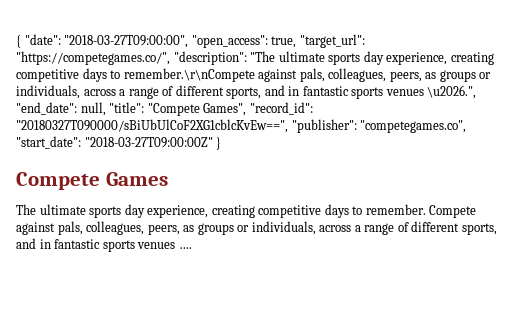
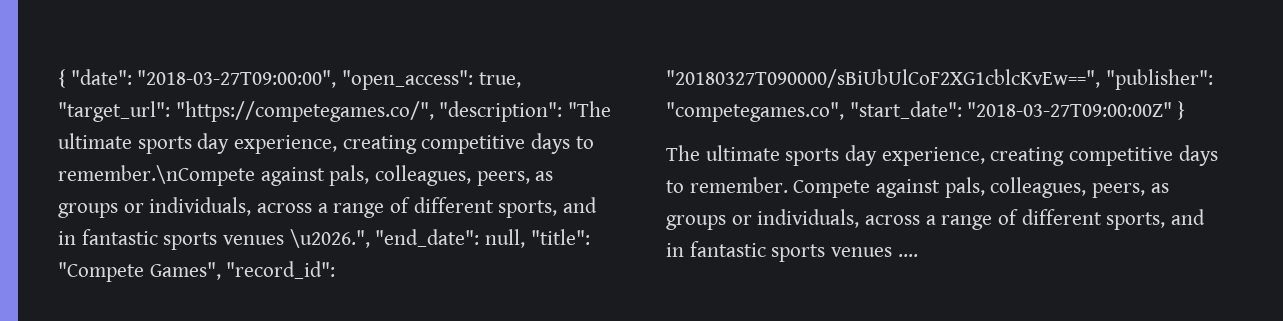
- { "date": "2018-03-27T09:00:00", "open_access": true, "target_url": "https://competegames.co/", "description": "The ultimate sports day experience, creating competitive days to remember.\r\nCompete against pals, colleagues, peers, as groups or individuals, across a range of different sports, and in fantastic sports venues \u2026.", "end_date": null, "title": "Compete Games", "record_id": "20180327T090000/sBiUbUlCoF2XG1cblcKvEw==", "publisher": "competegames.co", "start_date": "2018-03-27T09:00:00Z" }
+ { "date": "2018-03-27T09:00:00", "open_access": true, "target_url": "https://competegames.co/", "description": "The ultimate sports day experience, creating competitive days to remember.\nCompete against pals, colleagues, peers, as groups or individuals, across a range of different sports, and in fantastic sports venues \u2026.", "end_date": null, "title": "Compete Games", "record_id": "20180327T090000/sBiUbUlCoF2XG1cblcKvEw==", "publisher": "competegames.co", "start_date": "2018-03-27T09:00:00Z" }
- Compete Games

